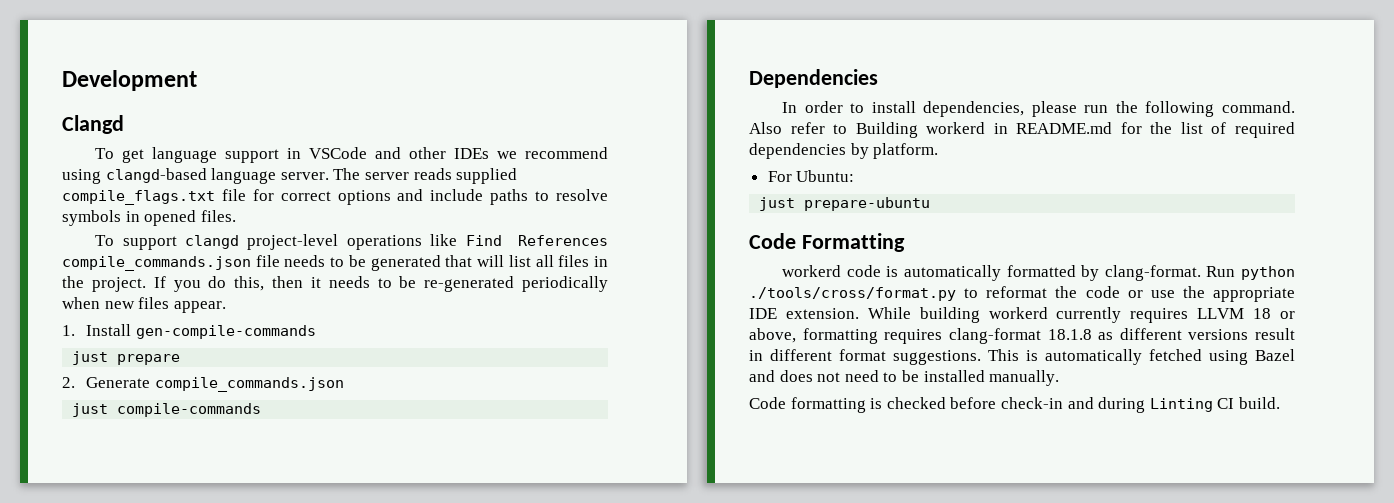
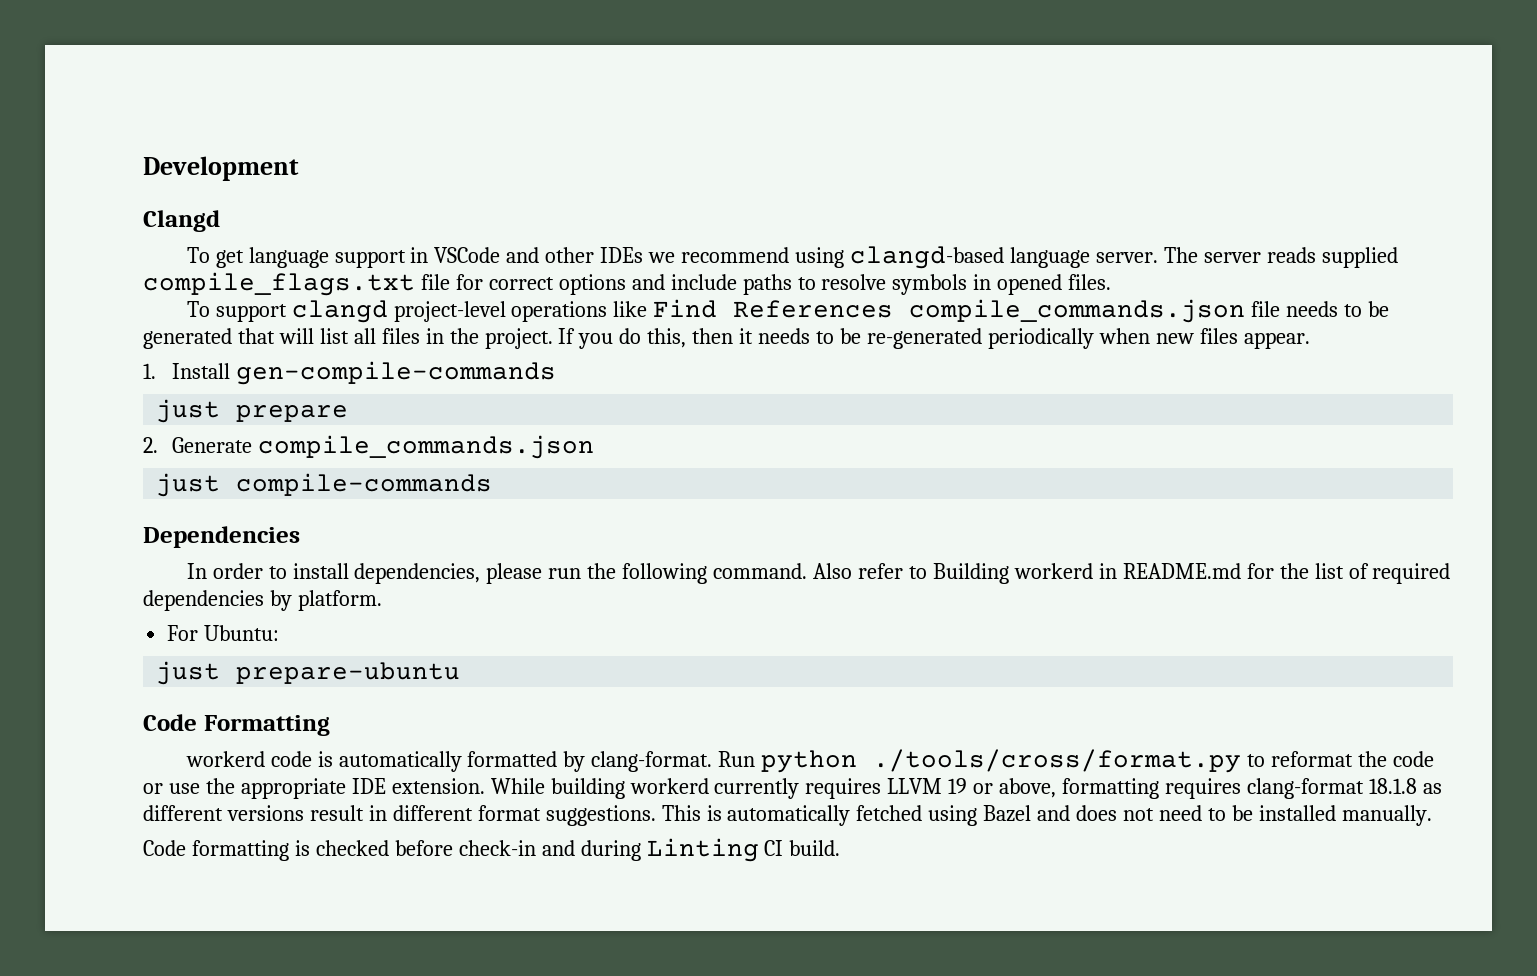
- While building workerd currently requires LLVM 18 or above, formatting requires clang-format 18.1.8 as different versions result in different format suggestions.
+ While building workerd currently requires LLVM 19 or above, formatting requires clang-format 18.1.8 as different versions result in different format suggestions.

